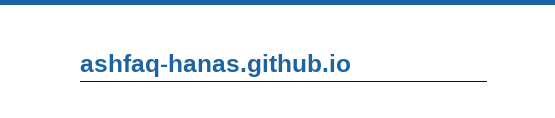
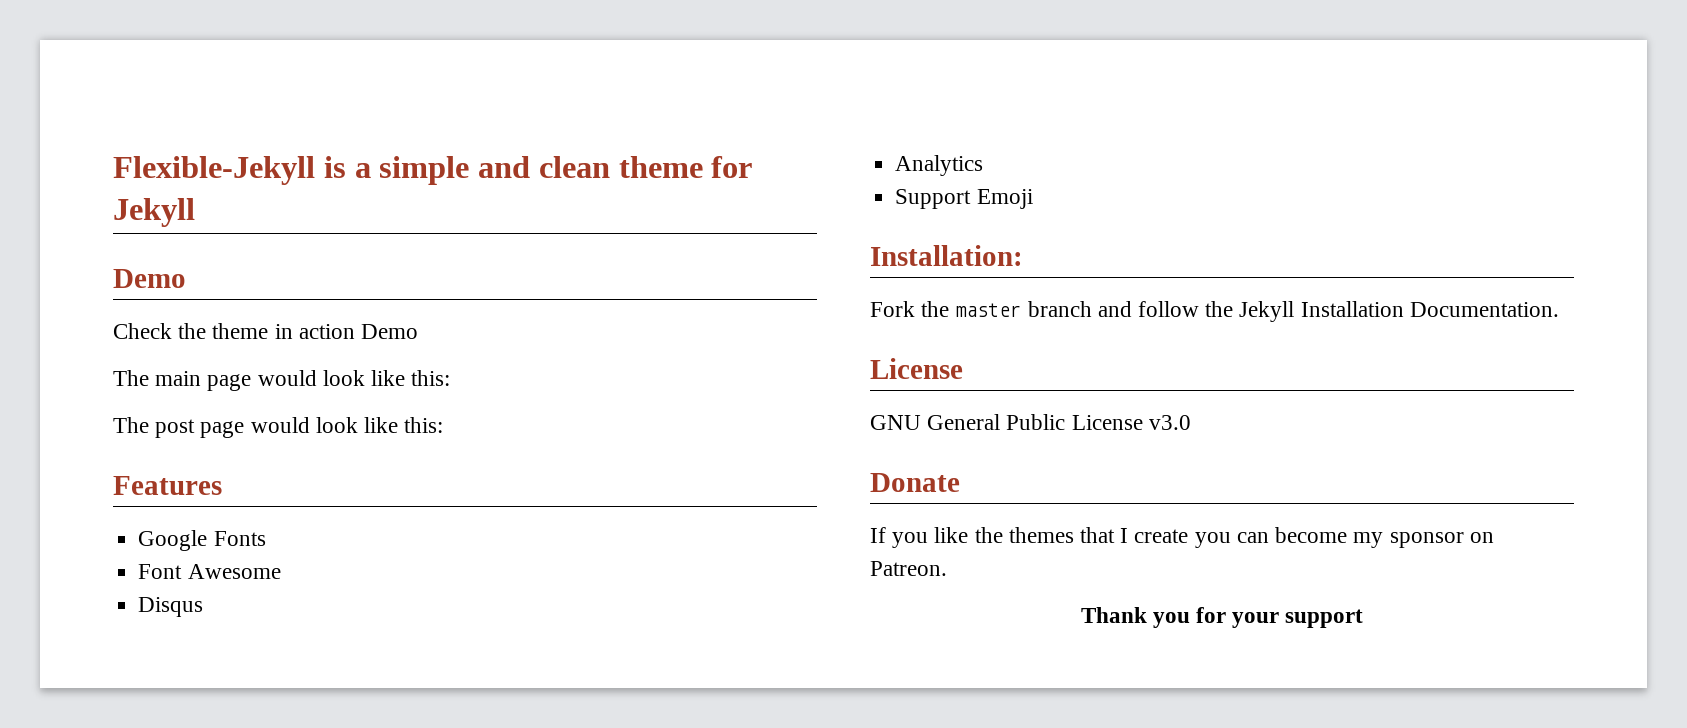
- ashfaq-hanas.github.io
+ Flexible-Jekyll is a simple and clean theme for Jekyll
+ Demo
+ Check the theme in action Demo
+ The main page would look like this:
+ The post page would look like this:
+ Features
+ Google Fonts
+ Font Awesome
+ Disqus
+ Analytics
+ Support Emoji
+ Installation:
+ Fork the master branch and follow the Jekyll Installation Documentation.
+ License
+ GNU General Public License v3.0
+ Donate
+ If you like the themes that I create you can become my sponsor on Patreon.
+ Thank you for your support

